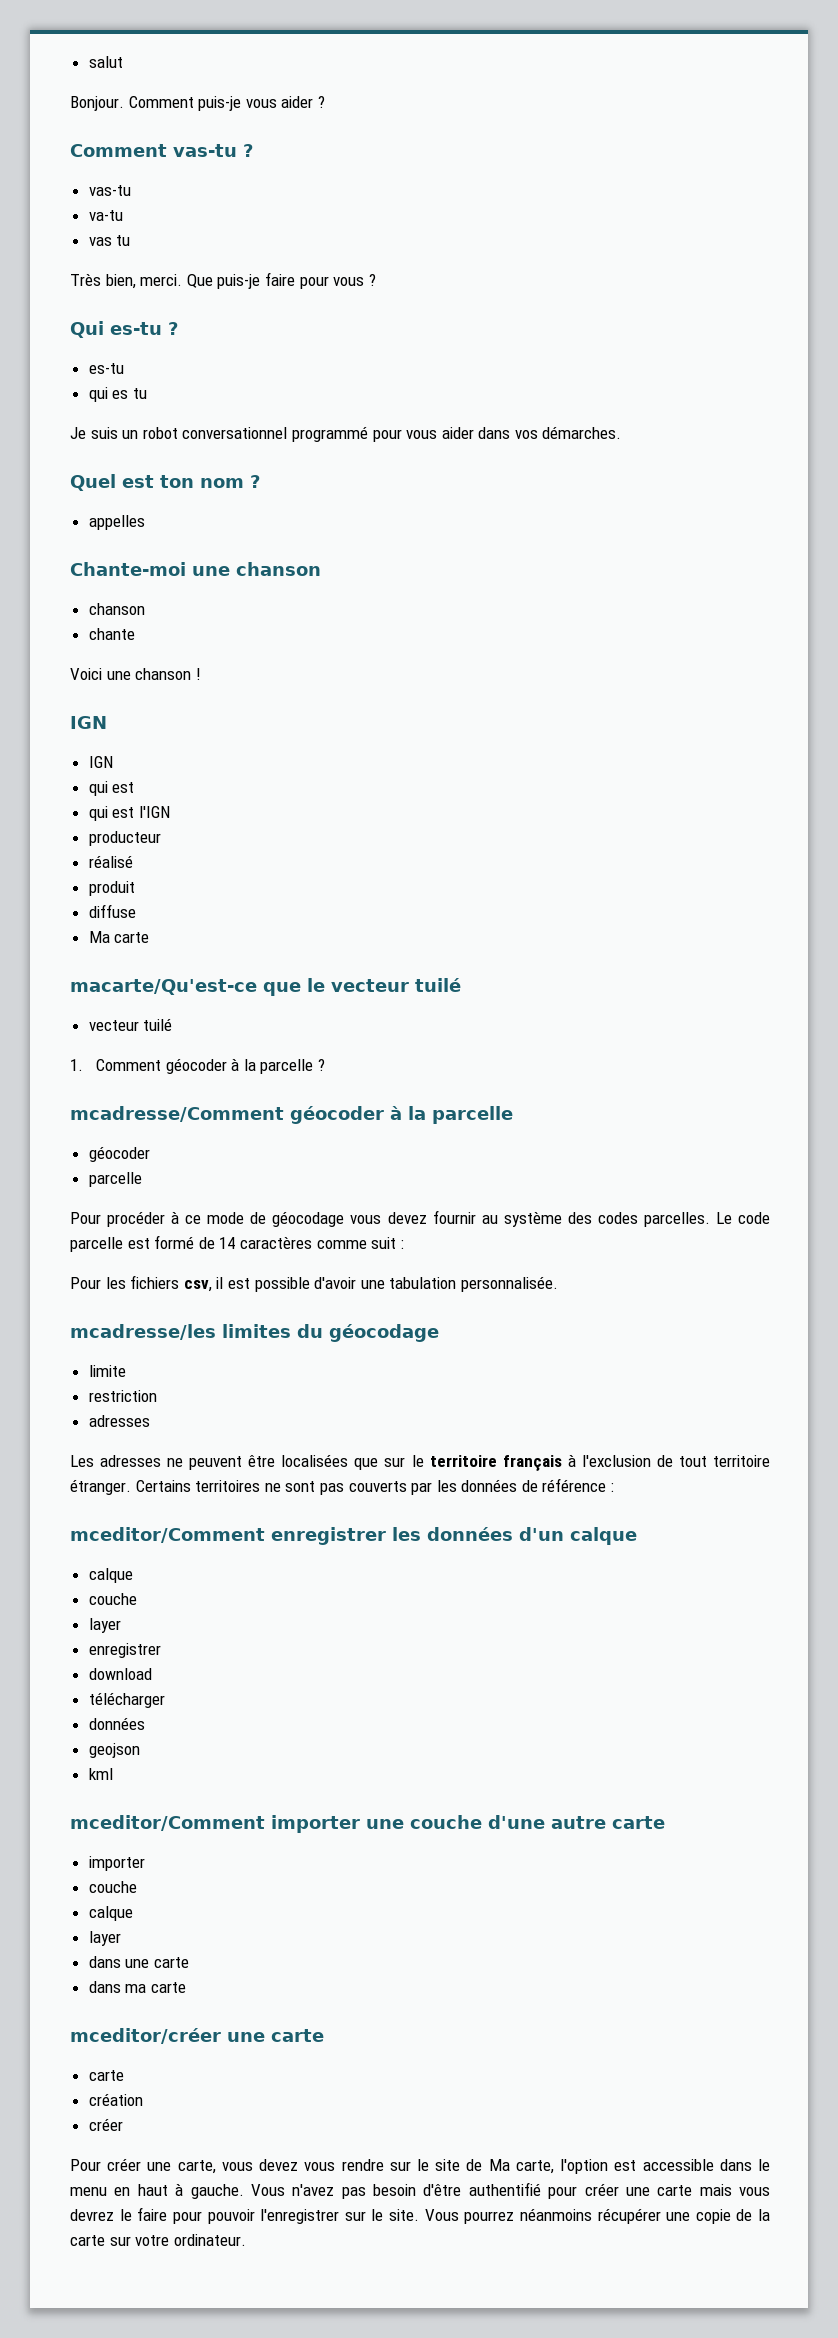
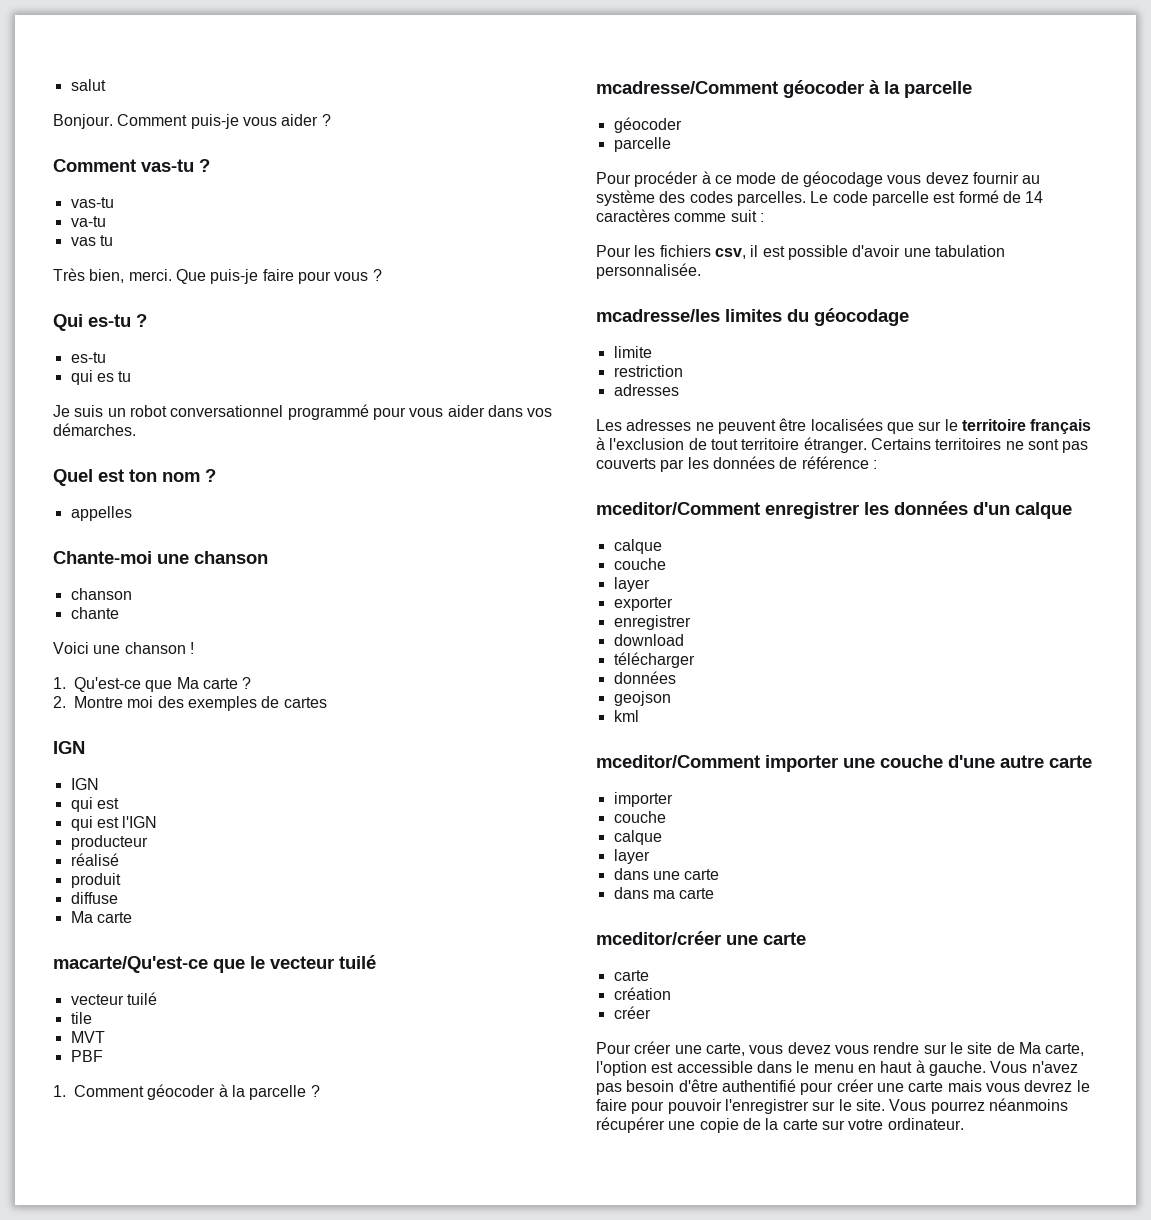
+ 1. Qu'est-ce que Ma carte ?
+ 2. Montre moi des exemples de cartes
+ tile
+ MVT
+ PBF
+ exporter

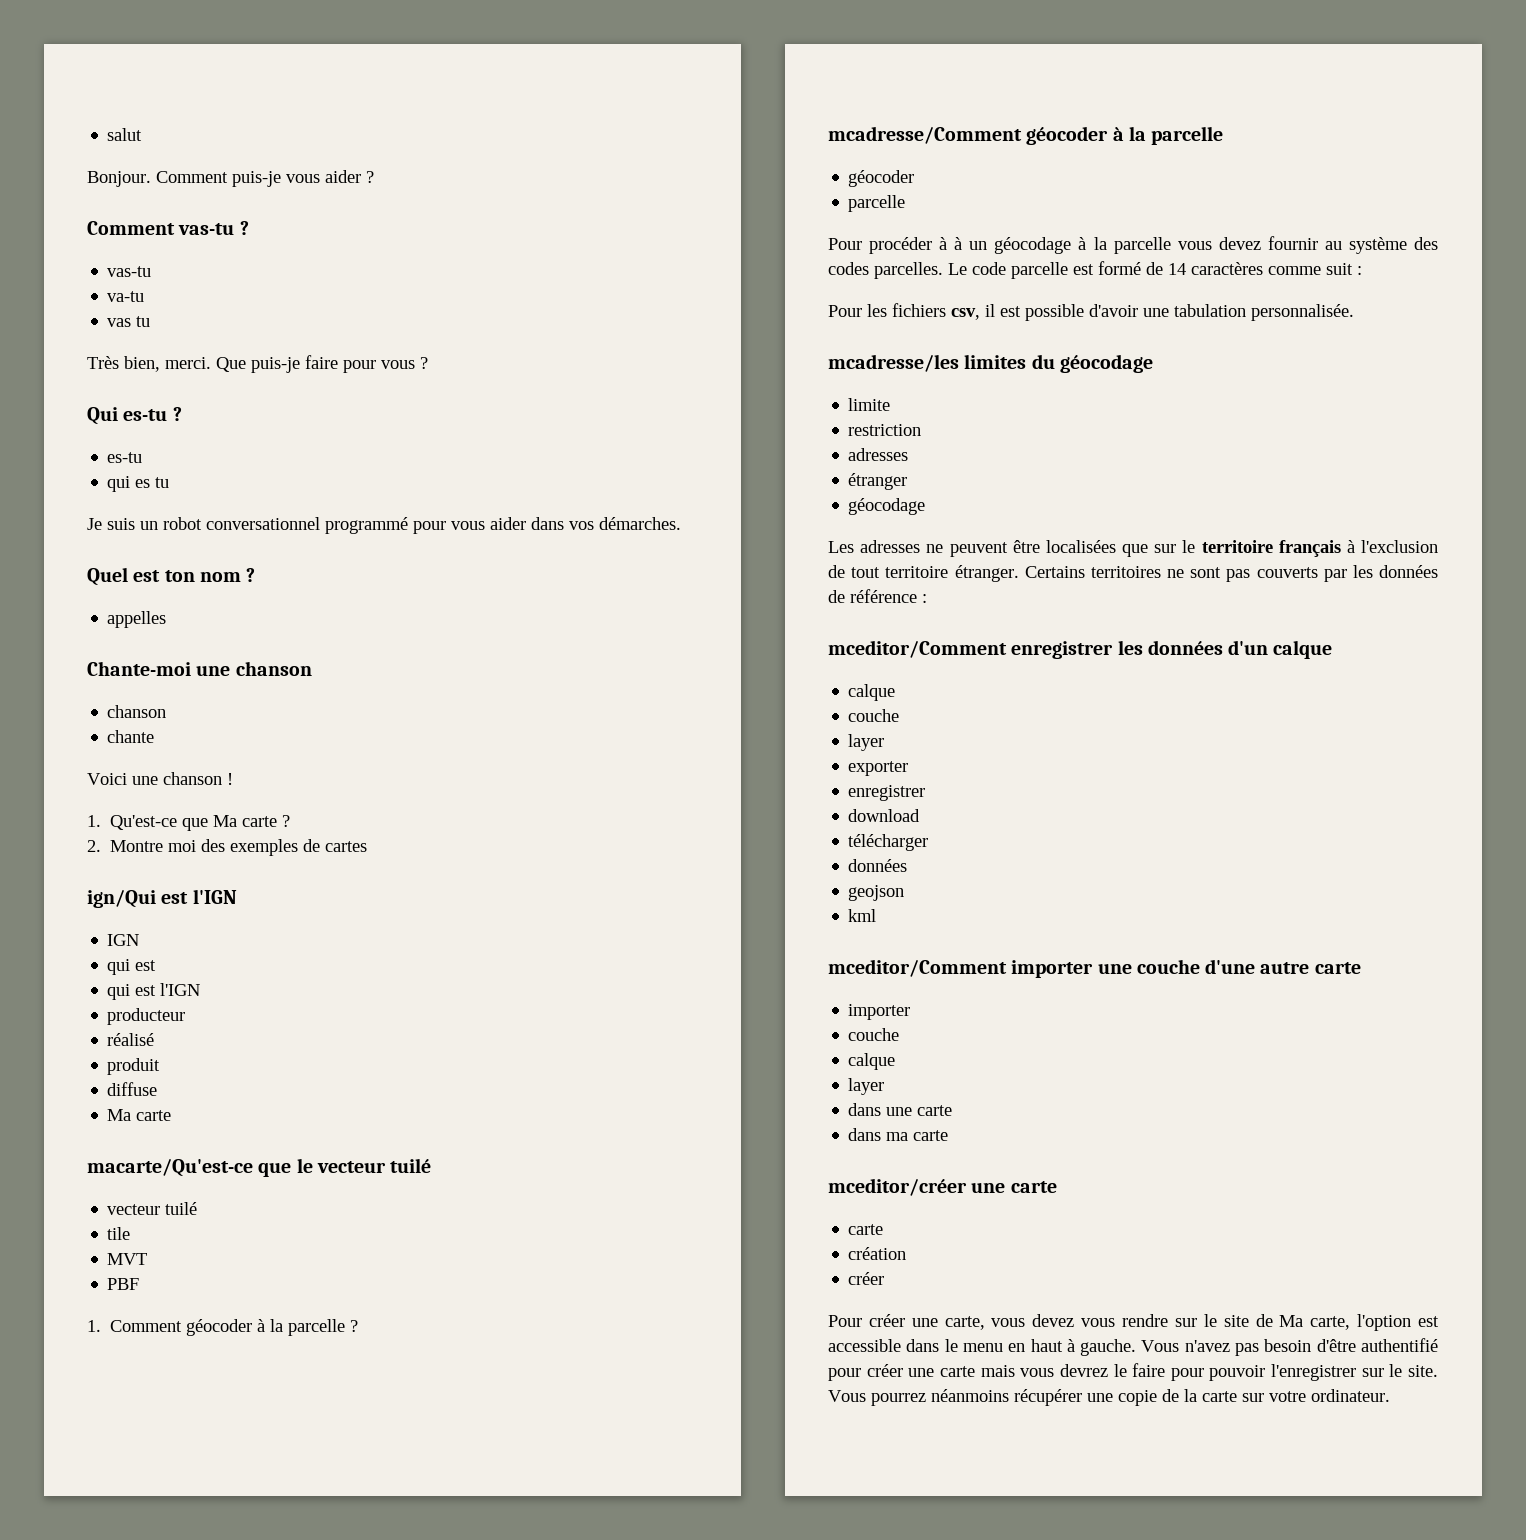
  2. Montre moi des exemples de cartes
- IGN
+ ign/Qui est l'IGN
- Pour procéder à ce mode de géocodage vous devez fournir au système des codes parcelles.
+ Pour procéder à à un géocodage à la parcelle vous devez fournir au système des codes parcelles.
+ étranger
+ géocodage

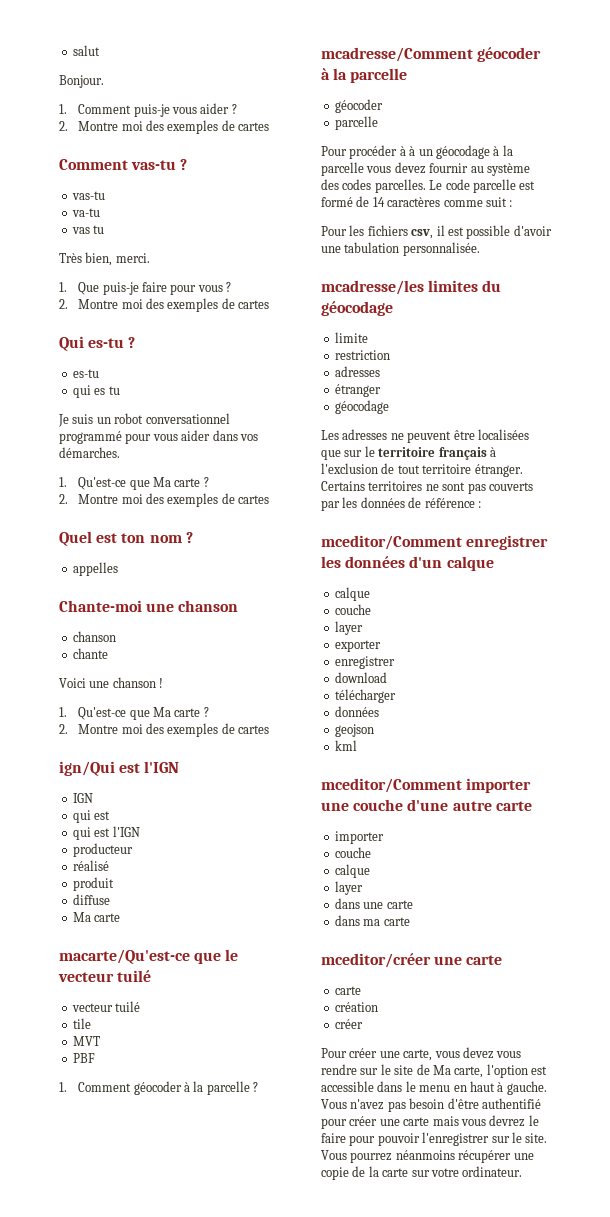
- Bonjour. Comment puis-je vous aider ?
+ Bonjour.
+ 1. Comment puis-je vous aider ?
+ 2. Montre moi des exemples de cartes
- Très bien, merci. Que puis-je faire pour vous ?
+ Très bien, merci.
+ 1. Que puis-je faire pour vous ?
+ 2. Montre moi des exemples de cartes
  Je suis un robot conversationnel programmé pour vous aider dans vos démarches.
+ 1. Qu'est-ce que Ma carte ?
+ 2. Montre moi des exemples de cartes

